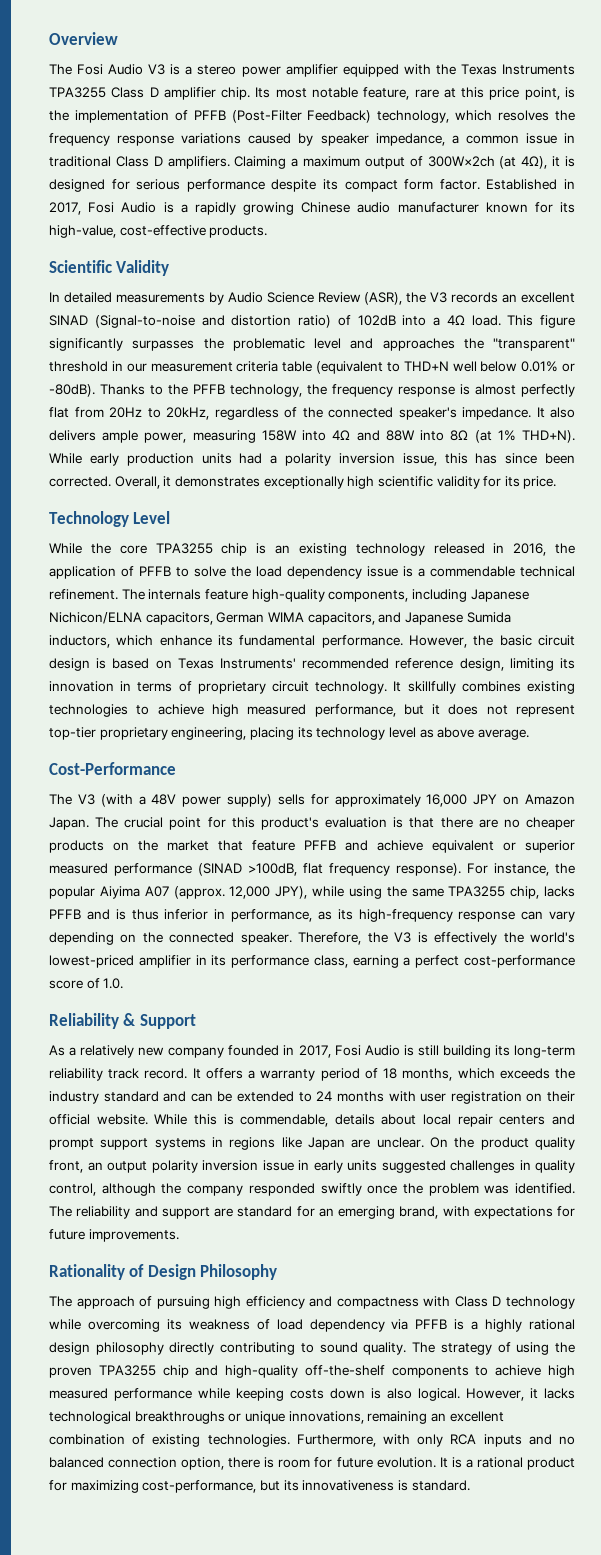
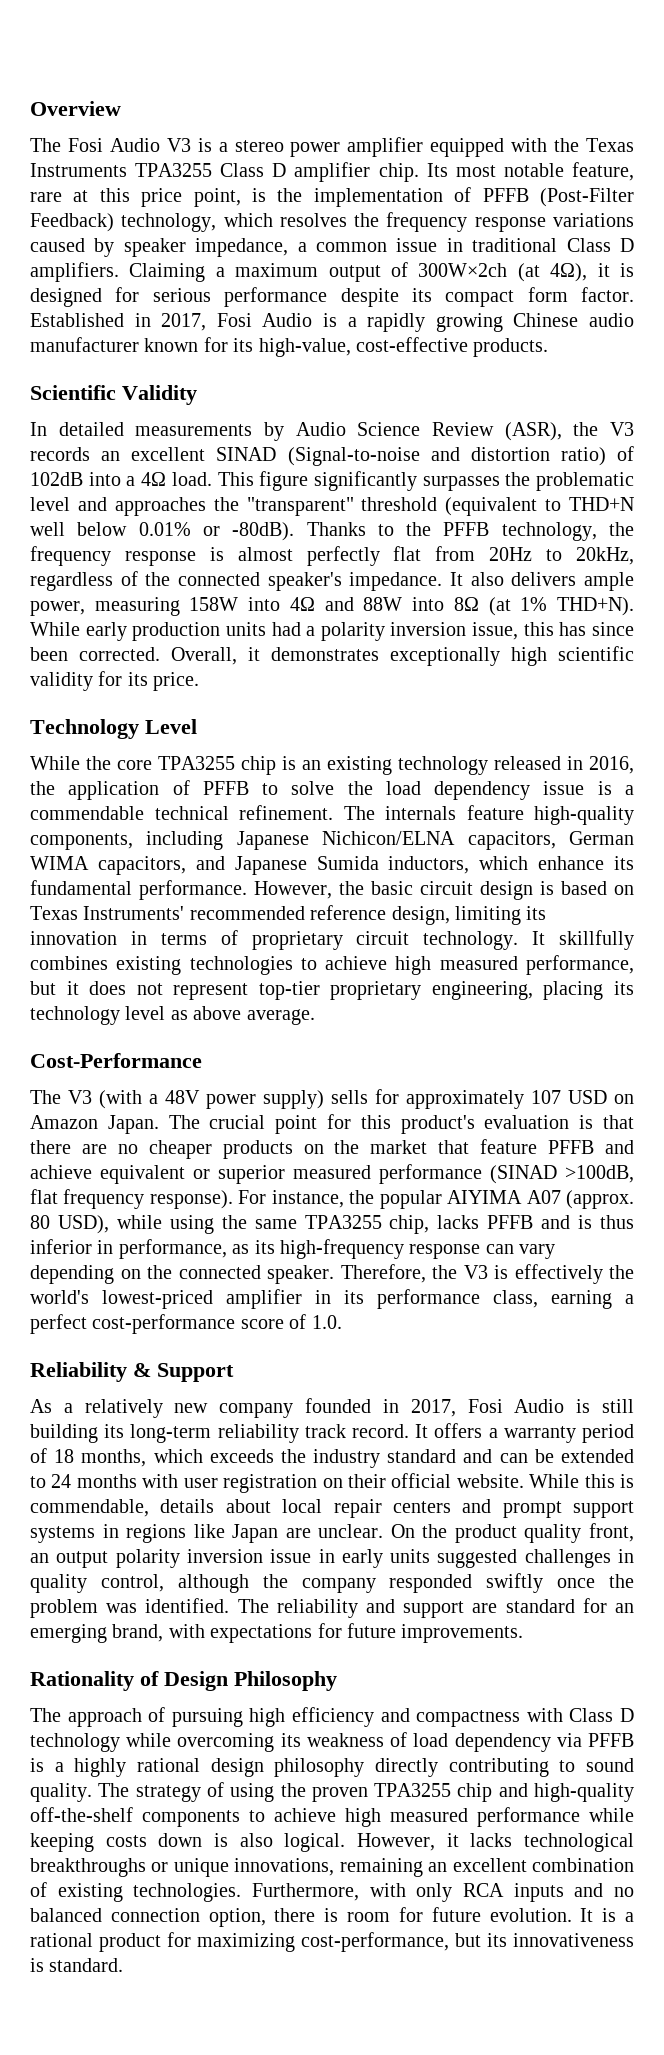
- This figure significantly surpasses the problematic level and approaches the "transparent" threshold in our measurement criteria table (equivalent to THD+N well below 0.01% or -80dB).
+ This figure significantly surpasses the problematic level and approaches the "transparent" threshold (equivalent to THD+N well below 0.01% or -80dB).
- The V3 (with a 48V power supply) sells for approximately 16,000 JPY on Amazon Japan.
+ The V3 (with a 48V power supply) sells for approximately 107 USD on Amazon Japan.
- For instance, the popular Aiyima A07 (approx. 12,000 JPY), while using the same TPA3255 chip, lacks PFFB and is thus inferior in performance, as its high-frequency response can vary depending on the connected speaker.
+ For instance, the popular AIYIMA A07 (approx. 80 USD), while using the same TPA3255 chip, lacks PFFB and is thus inferior in performance, as its high-frequency response can vary depending on the connected speaker.

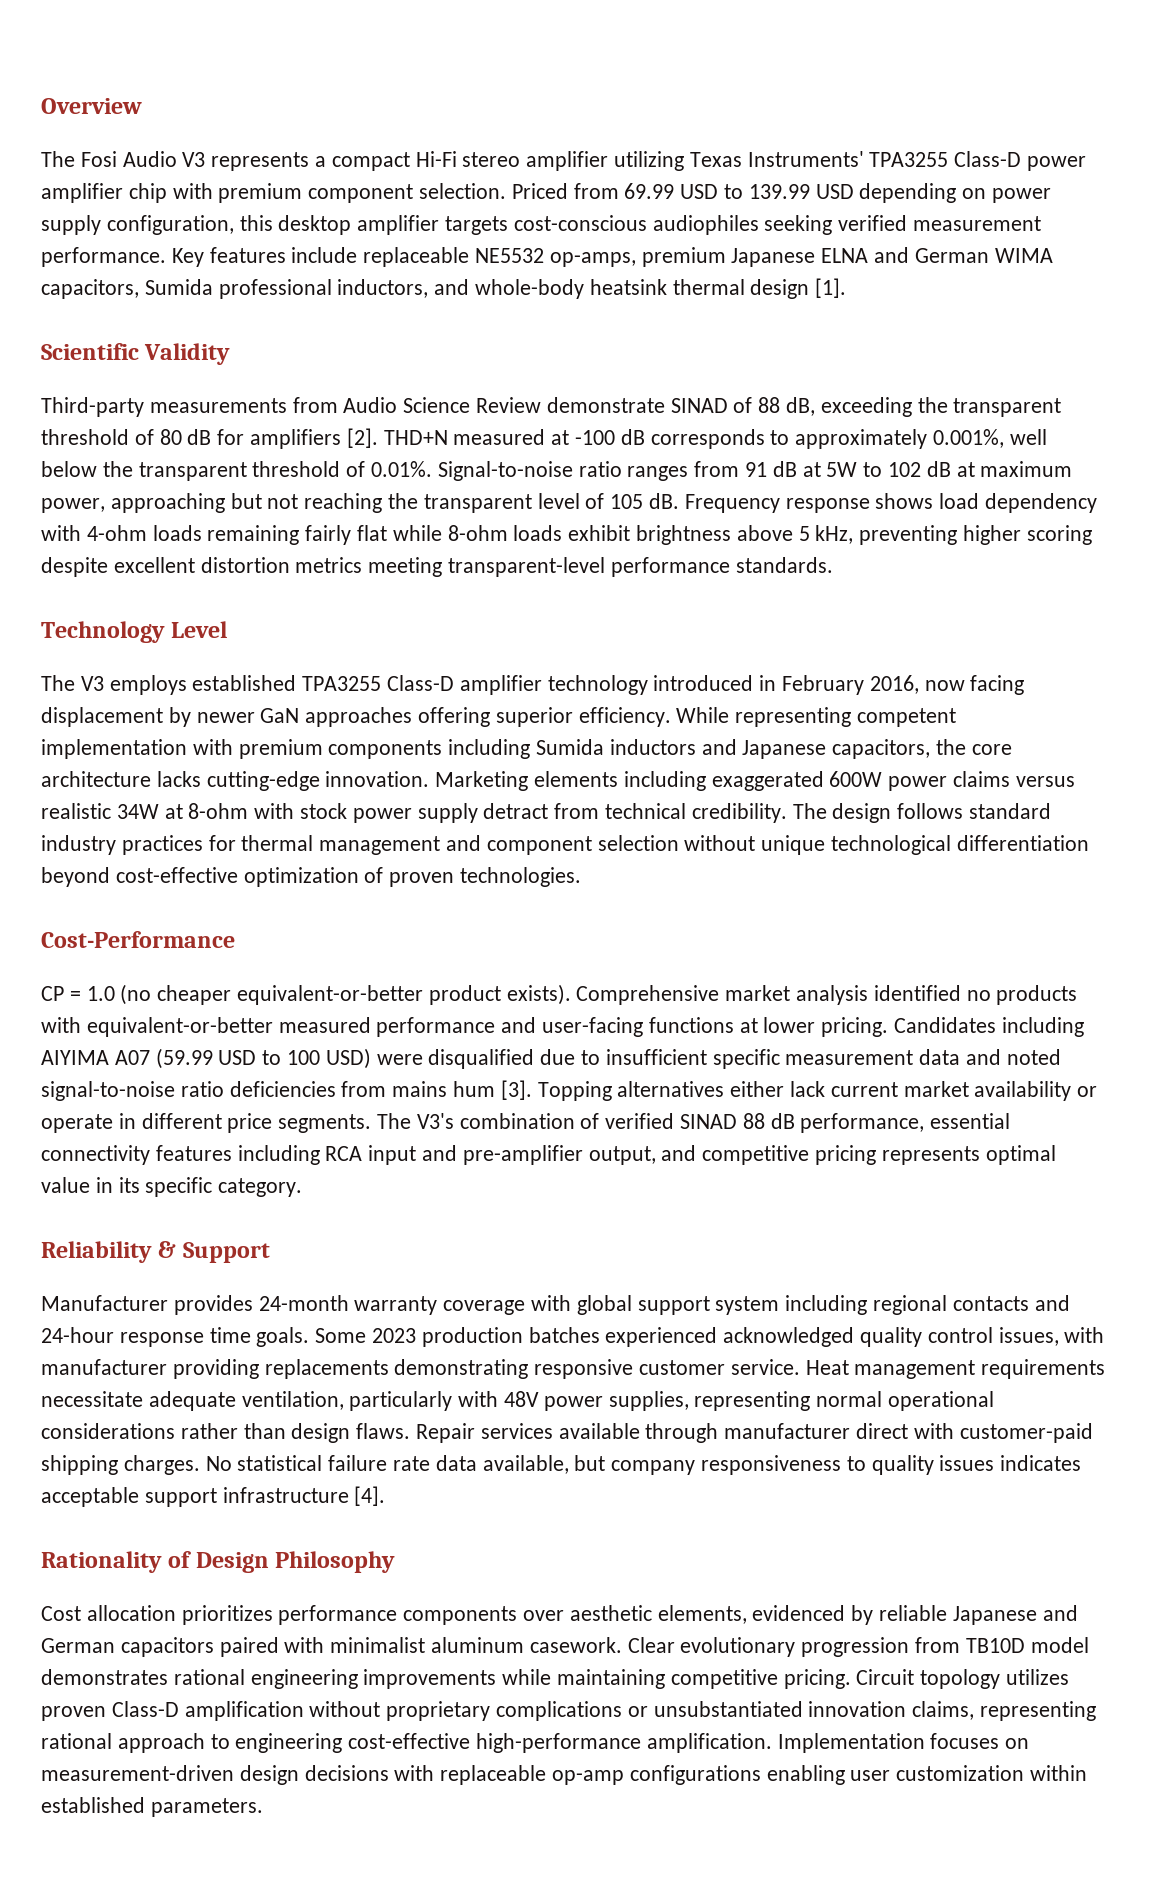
- The Fosi Audio V3 is a stereo power amplifier equipped with the Texas Instruments TPA3255 Class D amplifier chip. Its most notable feature, rare at this price point, is the implementation of PFFB (Post-Filter Feedback) technology, which resolves the frequency response variations caused by speaker impedance, a common issue in traditional Class D amplifiers. Claiming a maximum output of 300W×2ch (at 4Ω), it is designed for serious performance despite its compact form factor. Established in 2017, Fosi Audio is a rapidly growing Chinese audio manufacturer known for its high-value, cost-effective products.
+ The Fosi Audio V3 represents a compact Hi-Fi stereo amplifier utilizing Texas Instruments' TPA3255 Class-D power amplifier chip with premium component selection. Priced from 69.99 USD to 139.99 USD depending on power supply configuration, this desktop amplifier targets cost-conscious audiophiles seeking verified measurement performance. Key features include replaceable NE5532 op-amps, premium Japanese ELNA and German WIMA capacitors, Sumida professional inductors, and whole-body heatsink thermal design [1].
  Scientific Validity
- In detailed measurements by Audio Science Review (ASR), the V3 records an excellent SINAD (Signal-to-noise and distortion ratio) of 102dB into a 4Ω load. This figure significantly surpasses the problematic level and approaches the "transparent" threshold (equivalent to THD+N well below 0.01% or -80dB). Thanks to the PFFB technology, the frequency response is almost perfectly flat from 20Hz to 20kHz, regardless of the connected speaker's impedance. It also delivers ample power, measuring 158W into 4Ω and 88W into 8Ω (at 1% THD+N). While early production units had a polarity inversion issue, this has since been corrected. Overall, it demonstrates exceptionally high scientific validity for its price.
+ Third-party measurements from Audio Science Review demonstrate SINAD of 88 dB, exceeding the transparent threshold of 80 dB for amplifiers [2]. THD+N measured at -100 dB corresponds to approximately 0.001%, well below the transparent threshold of 0.01%. Signal-to-noise ratio ranges from 91 dB at 5W to 102 dB at maximum power, approaching but not reaching the transparent level of 105 dB. Frequency response shows load dependency with 4-ohm loads remaining fairly flat while 8-ohm loads exhibit brightness above 5 kHz, preventing higher scoring despite excellent distortion metrics meeting transparent-level performance standards.
  Technology Level
- While the core TPA3255 chip is an existing technology released in 2016, the application of PFFB to solve the load dependency issue is a commendable technical refinement. The internals feature high-quality components, including Japanese Nichicon/ELNA capacitors, German WIMA capacitors, and Japanese Sumida inductors, which enhance its fundamental performance. However, the basic circuit design is based on Texas Instruments' recommended reference design, limiting its innovation in terms of proprietary circuit technology. It skillfully combines existing technologies to achieve high measured performance, but it does not represent top-tier proprietary engineering, placing its technology level as above average.
+ The V3 employs established TPA3255 Class-D amplifier technology introduced in February 2016, now facing displacement by newer GaN approaches offering superior efficiency. While representing competent implementation with premium components including Sumida inductors and Japanese capacitors, the core architecture lacks cutting-edge innovation. Marketing elements including exaggerated 600W power claims versus realistic 34W at 8-ohm with stock power supply detract from technical credibility. The design follows standard industry practices for thermal management and component selection without unique technological differentiation beyond cost-effective optimization of proven technologies.
  Cost-Performance
- The V3 (with a 48V power supply) sells for approximately 107 USD on Amazon Japan. The crucial point for this product's evaluation is that there are no cheaper products on the market that feature PFFB and achieve equivalent or superior measured performance (SINAD >100dB, flat frequency response). For instance, the popular AIYIMA A07 (approx. 80 USD), while using the same TPA3255 chip, lacks PFFB and is thus inferior in performance, as its high-frequency response can vary depending on the connected speaker. Therefore, the V3 is effectively the world's lowest-priced amplifier in its performance class, earning a perfect cost-performance score of 1.0.
+ CP = 1.0 (no cheaper equivalent-or-better product exists). Comprehensive market analysis identified no products with equivalent-or-better measured performance and user-facing functions at lower pricing. Candidates including AIYIMA A07 (59.99 USD to 100 USD) were disqualified due to insufficient specific measurement data and noted signal-to-noise ratio deficiencies from mains hum [3]. Topping alternatives either lack current market availability or operate in different price segments. The V3's combination of verified SINAD 88 dB performance, essential connectivity features including RCA input and pre-amplifier output, and competitive pricing represents optimal value in its specific category.
  Reliability & Support
- As a relatively new company founded in 2017, Fosi Audio is still building its long-term reliability track record. It offers a warranty period of 18 months, which exceeds the industry standard and can be extended to 24 months with user registration on their official website. While this is commendable, details about local repair centers and prompt support systems in regions like Japan are unclear. On the product quality front, an output polarity inversion issue in early units suggested challenges in quality control, although the company responded swiftly once the problem was identified. The reliability and support are standard for an emerging brand, with expectations for future improvements.
+ Manufacturer provides 24-month warranty coverage with global support system including regional contacts and 24-hour response time goals. Some 2023 production batches experienced acknowledged quality control issues, with manufacturer providing replacements demonstrating responsive customer service. Heat management requirements necessitate adequate ventilation, particularly with 48V power supplies, representing normal operational considerations rather than design flaws. Repair services available through manufacturer direct with customer-paid shipping charges. No statistical failure rate data available, but company responsiveness to quality issues indicates acceptable support infrastructure [4].
  Rationality of Design Philosophy
- The approach of pursuing high efficiency and compactness with Class D technology while overcoming its weakness of load dependency via PFFB is a highly rational design philosophy directly contributing to sound quality. The strategy of using the proven TPA3255 chip and high-quality off-the-shelf components to achieve high measured performance while keeping costs down is also logical. However, it lacks technological breakthroughs or unique innovations, remaining an excellent combination of existing technologies. Furthermore, with only RCA inputs and no balanced connection option, there is room for future evolution. It is a rational product for maximizing cost-performance, but its innovativeness is standard.
+ Cost allocation prioritizes performance components over aesthetic elements, evidenced by reliable Japanese and German capacitors paired with minimalist aluminum casework. Clear evolutionary progression from TB10D model demonstrates rational engineering improvements while maintaining competitive pricing. Circuit topology utilizes proven Class-D amplification without proprietary complications or unsubstantiated innovation claims, representing rational approach to engineering cost-effective high-performance amplification. Implementation focuses on measurement-driven design decisions with replaceable op-amp configurations enabling user customization within established parameters.

